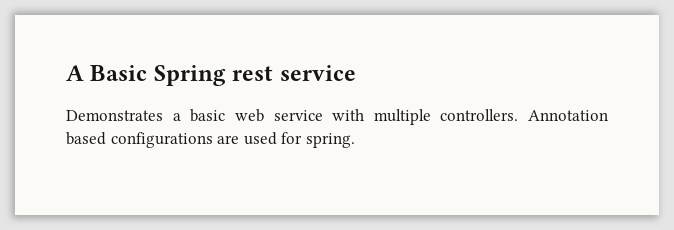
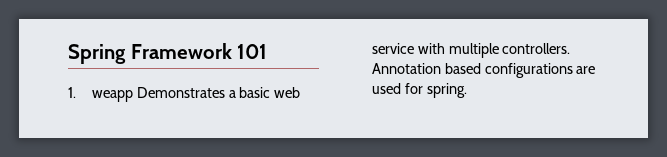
- A Basic Spring rest service
- Demonstrates a basic web service with multiple controllers.
+ Spring Framework 101
+ 1. weapp Demonstrates a basic web service with multiple controllers.

